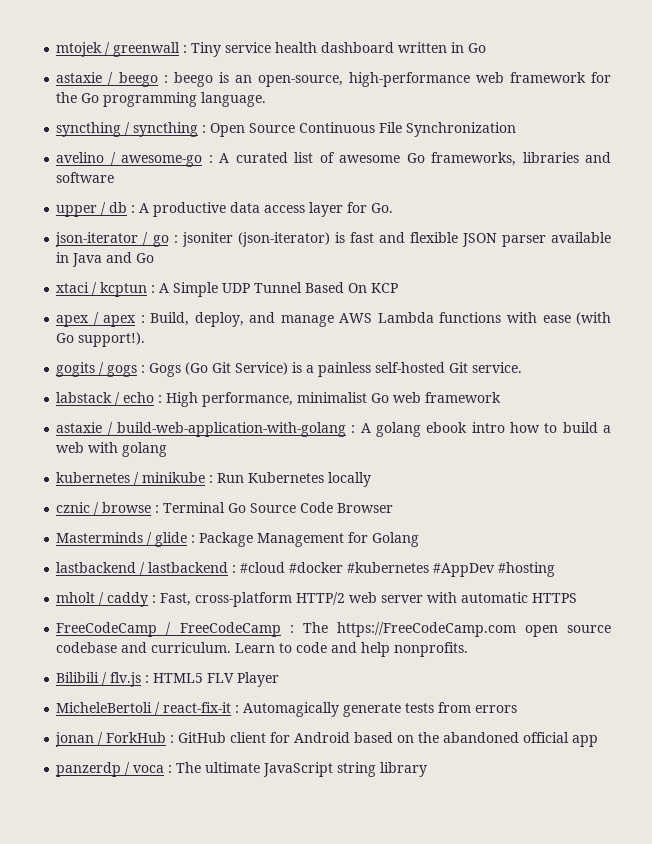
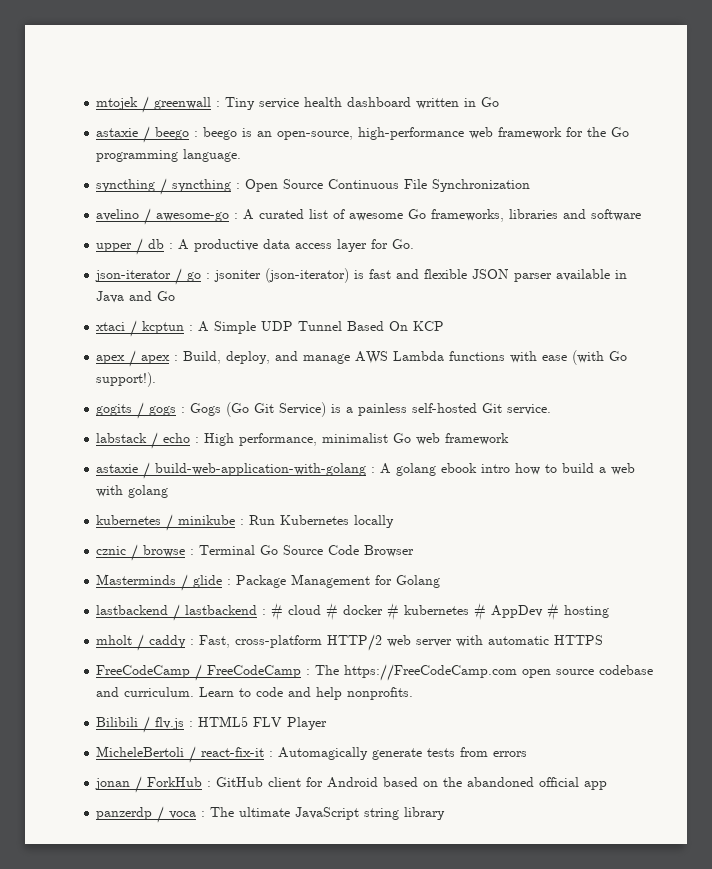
- lastbackend / lastbackend : #cloud #docker #kubernetes #AppDev #hosting
+ lastbackend / lastbackend : # cloud # docker # kubernetes # AppDev # hosting

